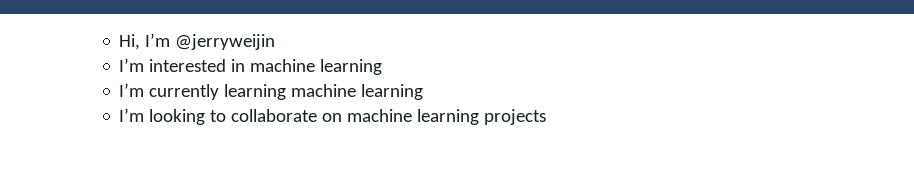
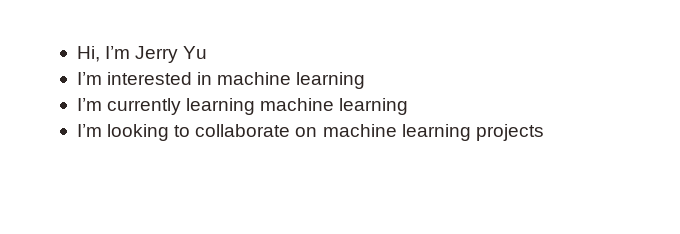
- Hi, I’m @jerryweijin
+ Hi, I’m Jerry Yu

